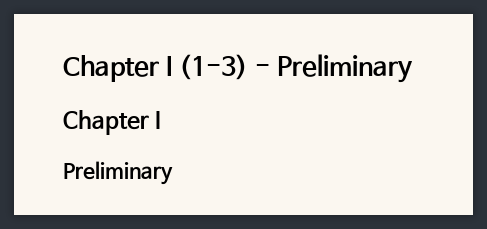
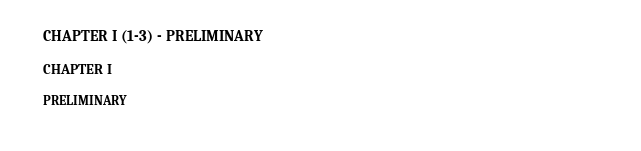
- Chapter I (1-3) - Preliminary
- Chapter I
- Preliminary
+ CHAPTER I (1-3) - PRELIMINARY
+ CHAPTER I
+ PRELIMINARY

